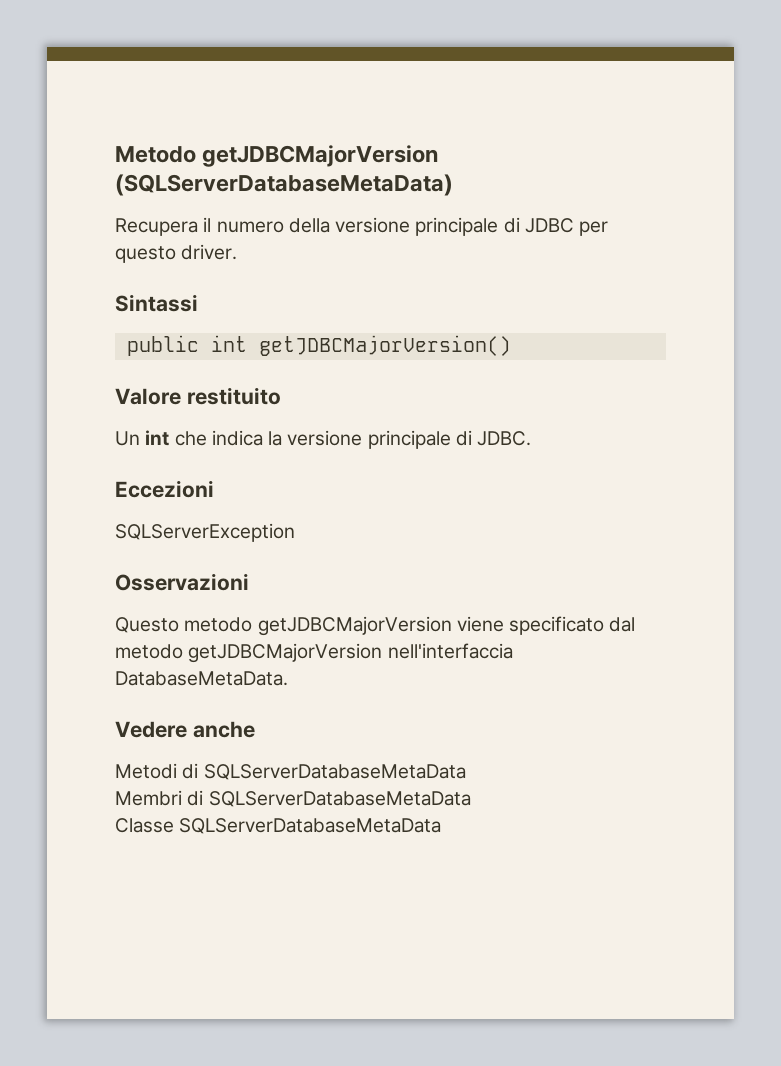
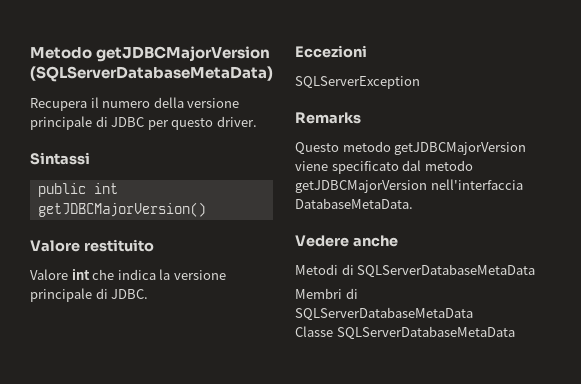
- Un int che indica la versione principale di JDBC.
+ Valore int che indica la versione principale di JDBC.
- Osservazioni
+ Remarks

